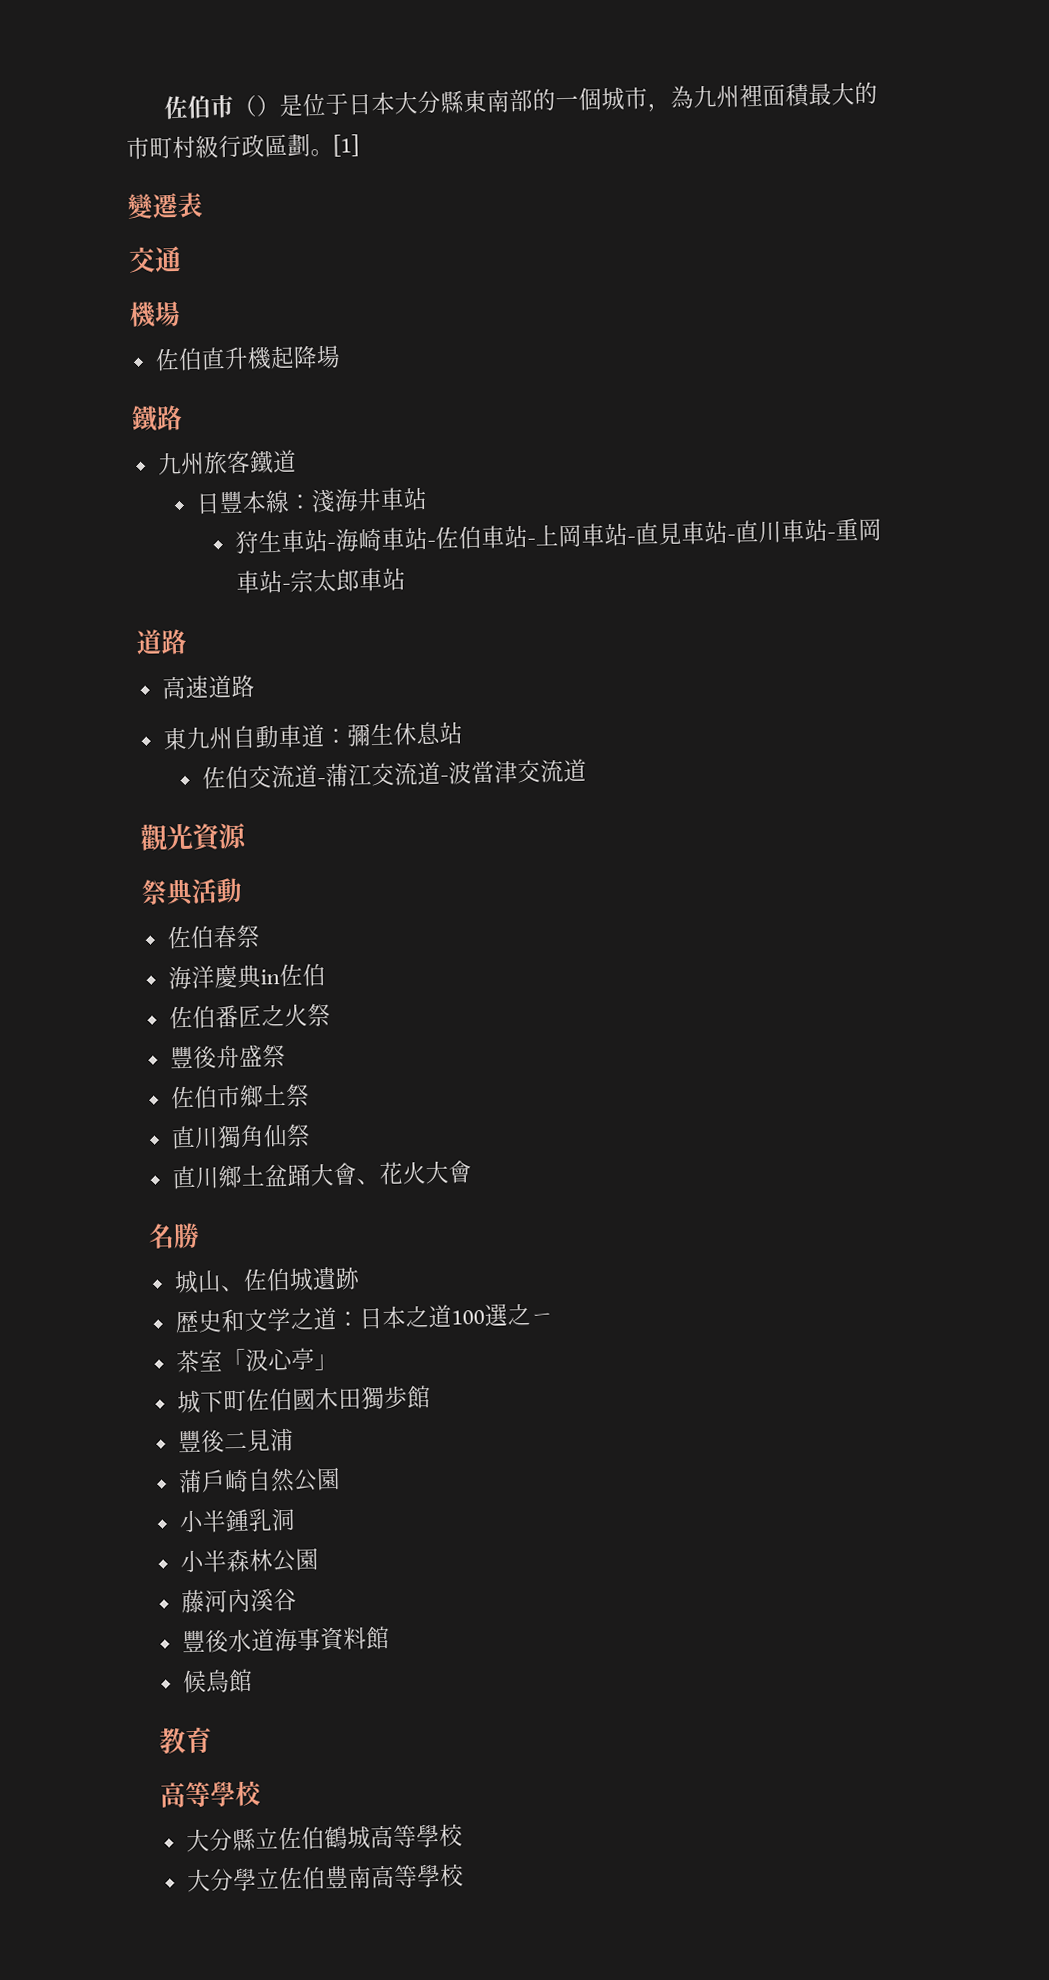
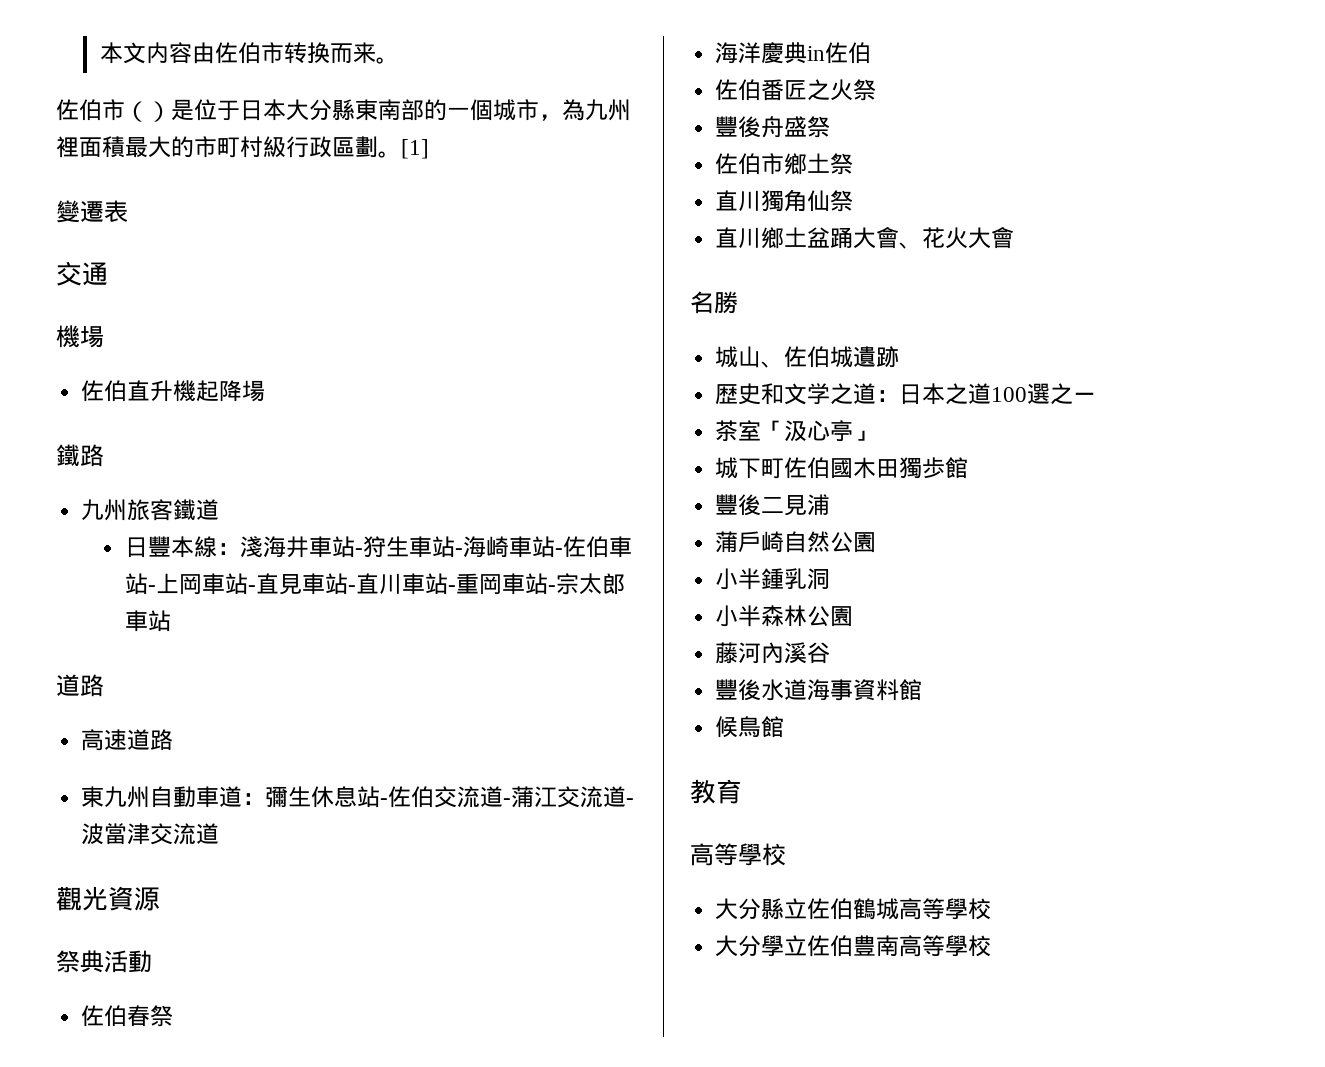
+ 本文内容由佐伯市转换而来。
- 日豐本線：淺海井車站
- 狩生車站-海崎車站-佐伯車站-上岡車站-直見車站-直川車站-重岡車站-宗太郎車站
+ 日豐本線：淺海井車站-狩生車站-海崎車站-佐伯車站-上岡車站-直見車站-直川車站-重岡車站-宗太郎車站
- 東九州自動車道：彌生休息站
- 佐伯交流道-蒲江交流道-波當津交流道
+ 東九州自動車道：彌生休息站-佐伯交流道-蒲江交流道-波當津交流道

